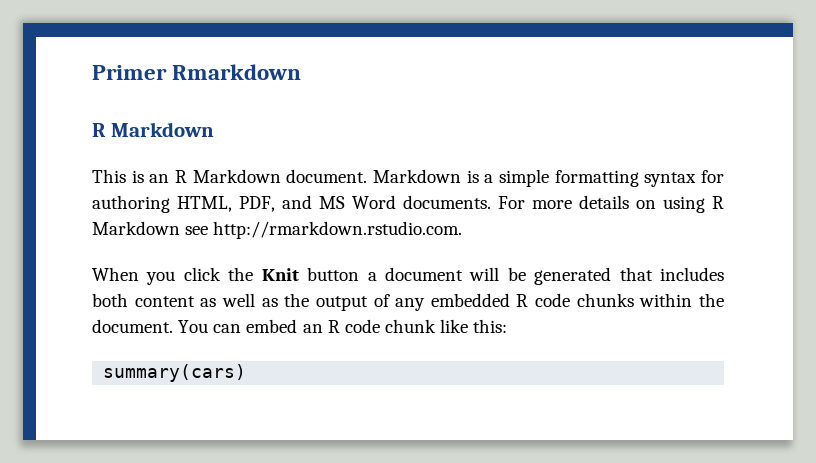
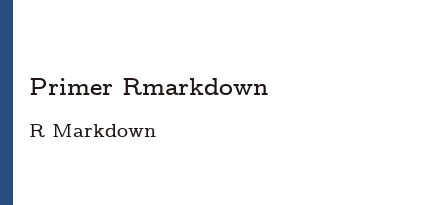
- This is an R Markdown document. Markdown is a simple formatting syntax for authoring HTML, PDF, and MS Word documents. For more details on using R Markdown see http://rmarkdown.rstudio.com.
- When you click the Knit button a document will be generated that includes both content as well as the output of any embedded R code chunks within the document. You can embed an R code chunk like this:
- summary(cars)

